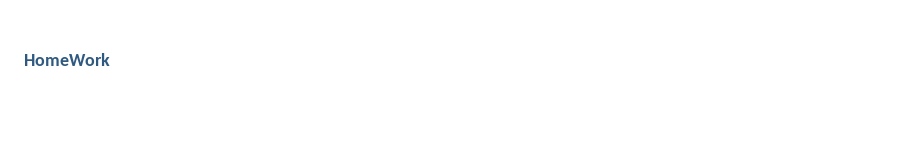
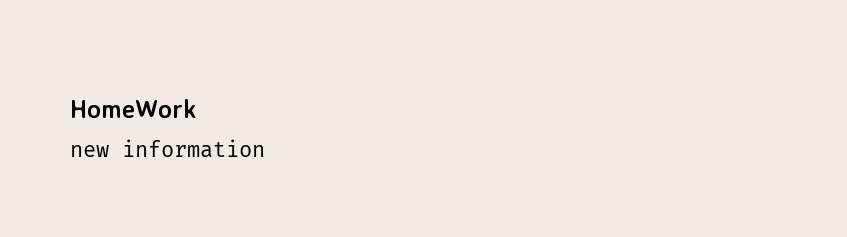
+ new information

